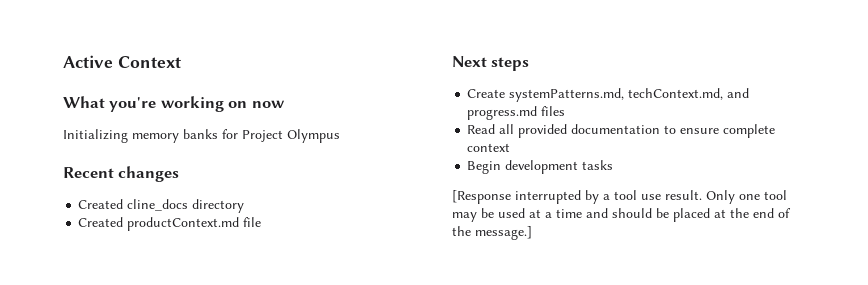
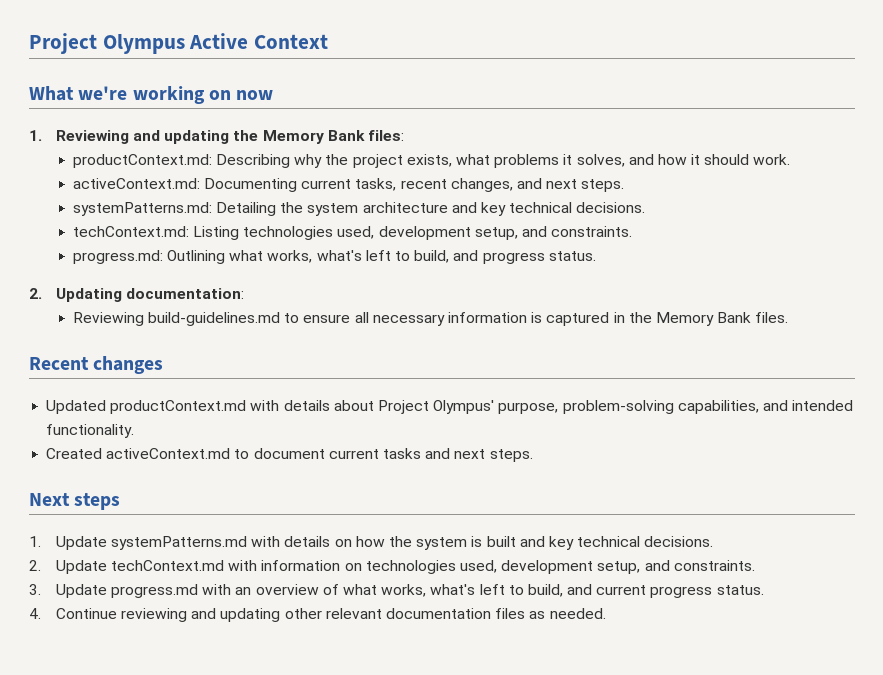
- Active Context
+ Project Olympus Active Context
- What you're working on now
+ What we're working on now
- Initializing memory banks for Project Olympus
+ 1. Reviewing and updating the Memory Bank files:
+ productContext.md: Describing why the project exists, what problems it solves, and how it should work.
+ activeContext.md: Documenting current tasks, recent changes, and next steps.
+ systemPatterns.md: Detailing the system architecture and key technical decisions.
+ techContext.md: Listing technologies used, development setup, and constraints.
+ progress.md: Outlining what works, what's left to build, and progress status.
+ 2. Updating documentation:
+ Reviewing build-guidelines.md to ensure all necessary information is captured in the Memory Bank files.
  Recent changes
- Created cline_docs directory
- Created productContext.md file
+ Updated productContext.md with details about Project Olympus' purpose, problem-solving capabilities, and intended functionality.
+ Created activeContext.md to document current tasks and next steps.
  Next steps
- Create systemPatterns.md, techContext.md, and progress.md files
- Read all provided documentation to ensure complete context
- Begin development tasks
- [Response interrupted by a tool use result. Only one tool may be used at a time and should be placed at the end of the message.]
+ 1. Update systemPatterns.md with details on how the system is built and key technical decisions.
+ 2. Update techContext.md with information on technologies used, development setup, and constraints.
+ 3. Update progress.md with an overview of what works, what's left to build, and current progress status.
+ 4. Continue reviewing and updating other relevant documentation files as needed.

